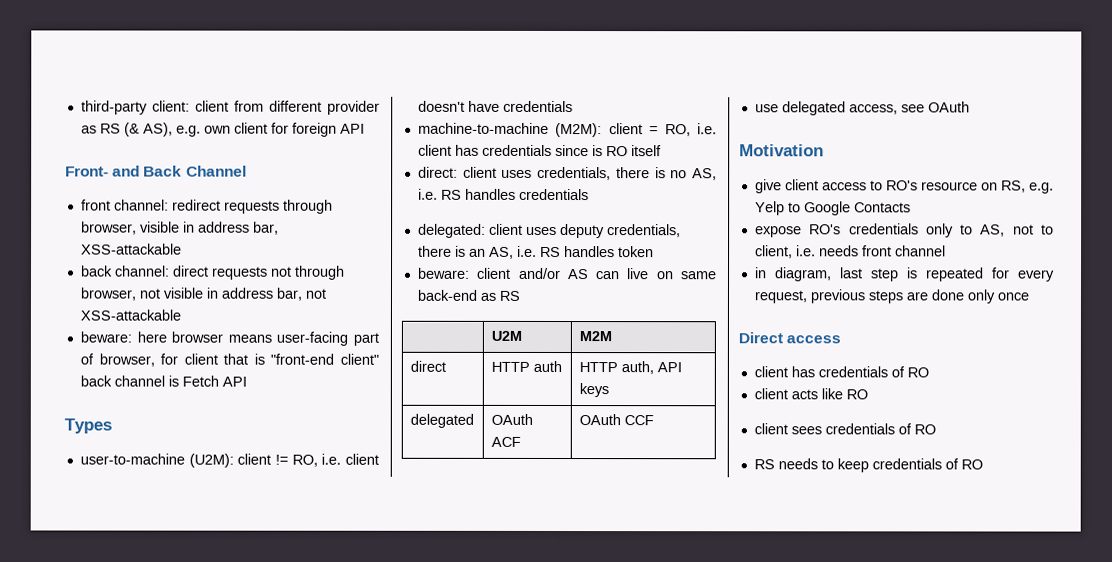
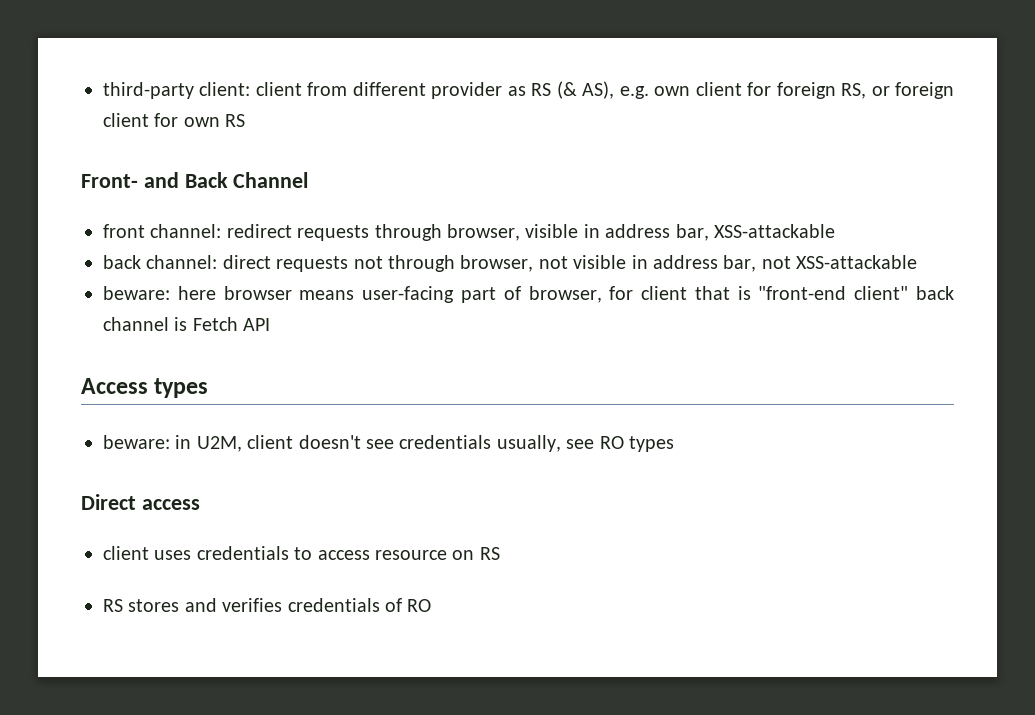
- third-party client: client from different provider as RS (& AS), e.g. own client for foreign API
+ third-party client: client from different provider as RS (& AS), e.g. own client for foreign RS, or foreign client for own RS
- Types
- user-to-machine (U2M): client != RO, i.e. client doesn't have credentials
- machine-to-machine (M2M): client = RO, i.e. client has credentials since is RO itself
- direct: client uses credentials, there is no AS, i.e. RS handles credentials
- delegated: client uses deputy credentials, there is an AS, i.e. RS handles token
- beware: client and/or AS can live on same back-end as RS
- | U2M | M2M
- direct | HTTP auth | HTTP auth, API keys
- delegated | OAuth ACF | OAuth CCF
- use delegated access, see OAuth
- Motivation
- give client access to RO's resource on RS, e.g. Yelp to Google Contacts
- expose RO's credentials only to AS, not to client, i.e. needs front channel
- in diagram, last step is repeated for every request, previous steps are done only once
+ Access types
+ beware: in U2M, client doesn't see credentials usually, see RO types
  Direct access
- client has credentials of RO
- client acts like RO
- client sees credentials of RO
- RS needs to keep credentials of RO
+ client uses credentials to access resource on RS
+ RS stores and verifies credentials of RO

